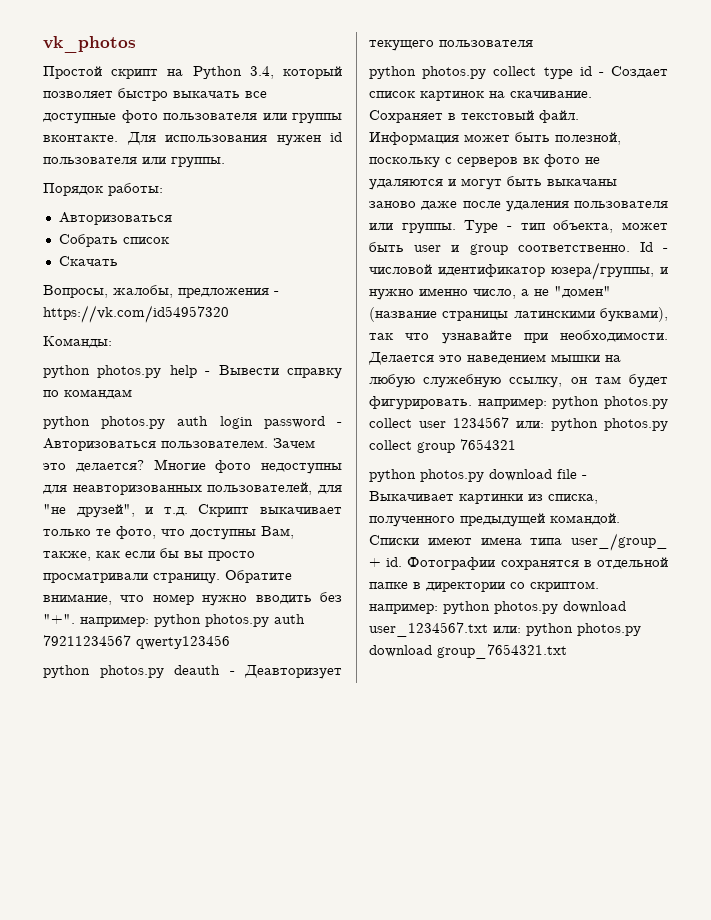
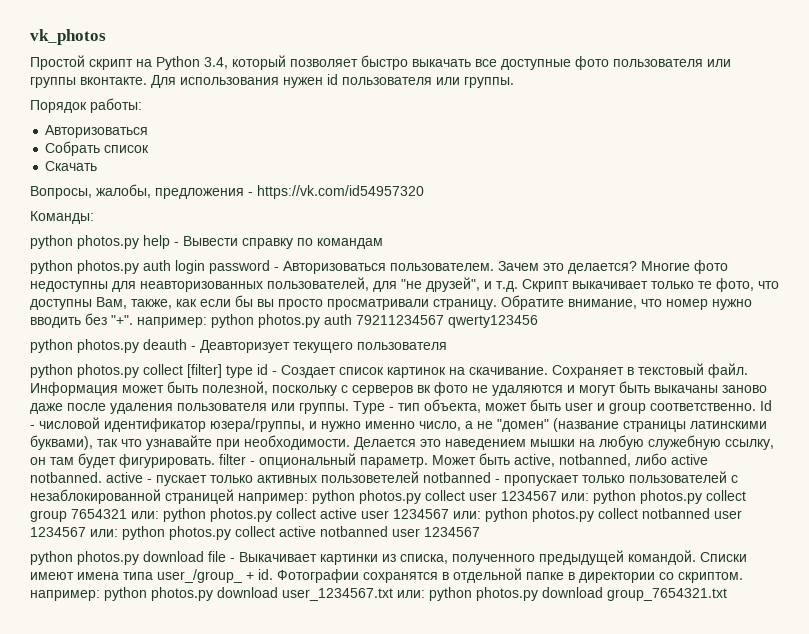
- python photos.py collect type id - Создает список картинок на скачивание.
+ python photos.py collect [filter] type id - Создает список картинок на скачивание.
- Делается это наведением мышки на любую служебную ссылку, он там будет фигурировать. например: python photos.py collect user 1234567 или: python photos.py collect group 7654321
+ Делается это наведением мышки на любую служебную ссылку, он там будет фигурировать. filter - опциональный параметр. Может быть active, notbanned, либо active notbanned. active - пускает только активных пользоветелей notbanned - пропускает только пользователей с незаблокированной страницей например: python photos.py collect user 1234567 или: python photos.py collect group 7654321 или: python photos.py collect active user 1234567 или: python photos.py collect notbanned user 1234567 или: python photos.py collect active notbanned user 1234567

